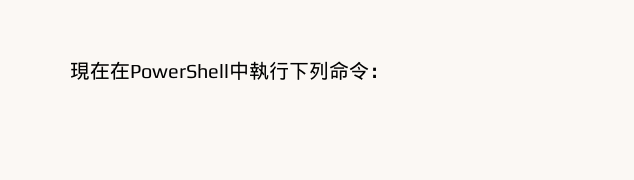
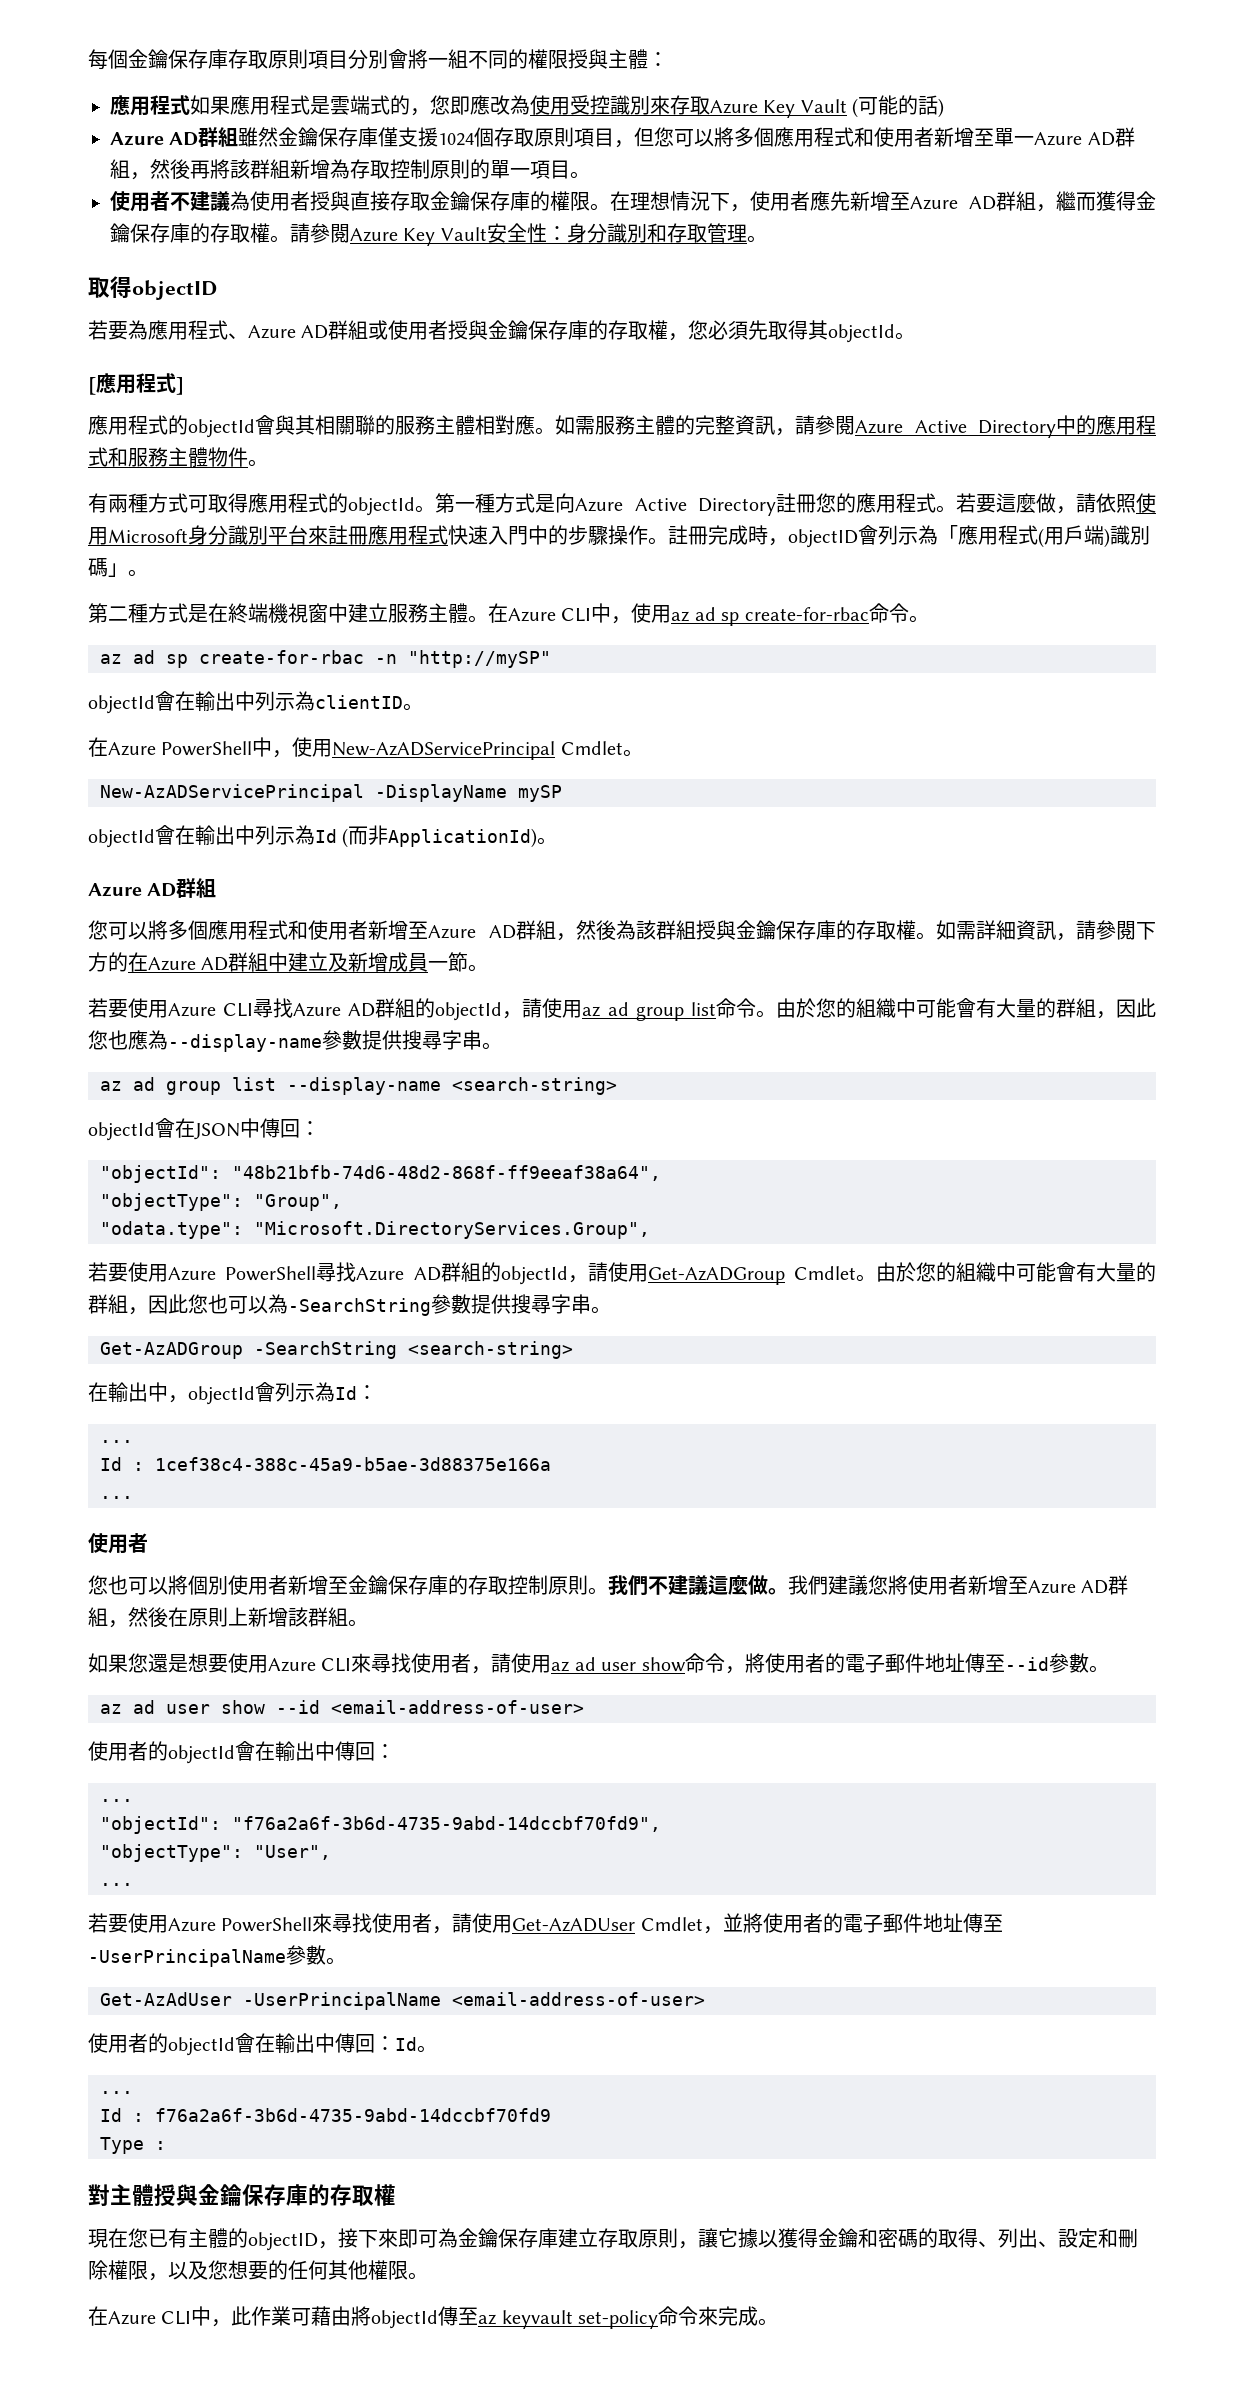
- 現在在PowerShell中執行下列命令：
+ 每個金鑰保存庫存取原則項目分別會將一組不同的權限授與主體：
+ 應用程式如果應用程式是雲端式的，您即應改為使用受控識別來存取Azure Key Vault (可能的話)
+ Azure AD群組雖然金鑰保存庫僅支援1024個存取原則項目，但您可以將多個應用程式和使用者新增至單一Azure AD群組，然後再將該群組新增為存取控制原則的單一項目。
+ 使用者不建議為使用者授與直接存取金鑰保存庫的權限。在理想情況下，使用者應先新增至Azure AD群組，繼而獲得金鑰保存庫的存取權。請參閱Azure Key Vault安全性：身分識別和存取管理。
+ 取得objectID
+ 若要為應用程式、Azure AD群組或使用者授與金鑰保存庫的存取權，您必須先取得其objectId。
+ [應用程式]
+ 應用程式的objectId會與其相關聯的服務主體相對應。如需服務主體的完整資訊，請參閱Azure Active Directory中的應用程式和服務主體物件。
+ 有兩種方式可取得應用程式的objectId。第一種方式是向Azure Active Directory註冊您的應用程式。若要這麼做，請依照使用Microsoft身分識別平台來註冊應用程式快速入門中的步驟操作。註冊完成時，objectID會列示為「應用程式(用戶端)識別碼」。
+ 第二種方式是在終端機視窗中建立服務主體。在Azure CLI中，使用az ad sp create-for-rbac命令。
+ az ad sp create-for-rbac -n "http://mySP"
+ objectId會在輸出中列示為clientID。
+ 在Azure PowerShell中，使用New-AzADServicePrincipal Cmdlet。
+ New-AzADServicePrincipal -DisplayName mySP
+ objectId會在輸出中列示為Id (而非ApplicationId)。
+ Azure AD群組
+ 您可以將多個應用程式和使用者新增至Azure AD群組，然後為該群組授與金鑰保存庫的存取權。如需詳細資訊，請參閱下方的在Azure AD群組中建立及新增成員一節。
+ 若要使用Azure CLI尋找Azure AD群組的objectId，請使用az ad group list命令。由於您的組織中可能會有大量的群組，因此您也應為--display-name參數提供搜尋字串。
+ az ad group list --display-name <search-string>
+ objectId會在JSON中傳回：
+ "objectId": "48b21bfb-74d6-48d2-868f-ff9eeaf38a64",
+ "objectType": "Group",
+ "odata.type": "Microsoft.DirectoryServices.Group",
+ 若要使用Azure PowerShell尋找Azure AD群組的objectId，請使用Get-AzADGroup Cmdlet。由於您的組織中可能會有大量的群組，因此您也可以為-SearchString參數提供搜尋字串。
+ Get-AzADGroup -SearchString <search-string>
+ 在輸出中，objectId會列示為Id：
+ ...
+ Id : 1cef38c4-388c-45a9-b5ae-3d88375e166a
+ ...
+ 使用者
+ 您也可以將個別使用者新增至金鑰保存庫的存取控制原則。我們不建議這麼做。我們建議您將使用者新增至Azure AD群組，然後在原則上新增該群組。
+ 如果您還是想要使用Azure CLI來尋找使用者，請使用az ad user show命令，將使用者的電子郵件地址傳至--id參數。
+ az ad user show --id <email-address-of-user>
+ 使用者的objectId會在輸出中傳回：
+ ...
+ "objectId": "f76a2a6f-3b6d-4735-9abd-14dccbf70fd9",
+ "objectType": "User",
+ ...
+ 若要使用Azure PowerShell來尋找使用者，請使用Get-AzADUser Cmdlet，並將使用者的電子郵件地址傳至-UserPrincipalName參數。
+ Get-AzAdUser -UserPrincipalName <email-address-of-user>
+ 使用者的objectId會在輸出中傳回：Id。
+ ...
+ Id : f76a2a6f-3b6d-4735-9abd-14dccbf70fd9
+ Type :
+ 對主體授與金鑰保存庫的存取權
+ 現在您已有主體的objectID，接下來即可為金鑰保存庫建立存取原則，讓它據以獲得金鑰和密碼的取得、列出、設定和刪除權限，以及您想要的任何其他權限。
+ 在Azure CLI中，此作業可藉由將objectId傳至az keyvault set-policy命令來完成。

